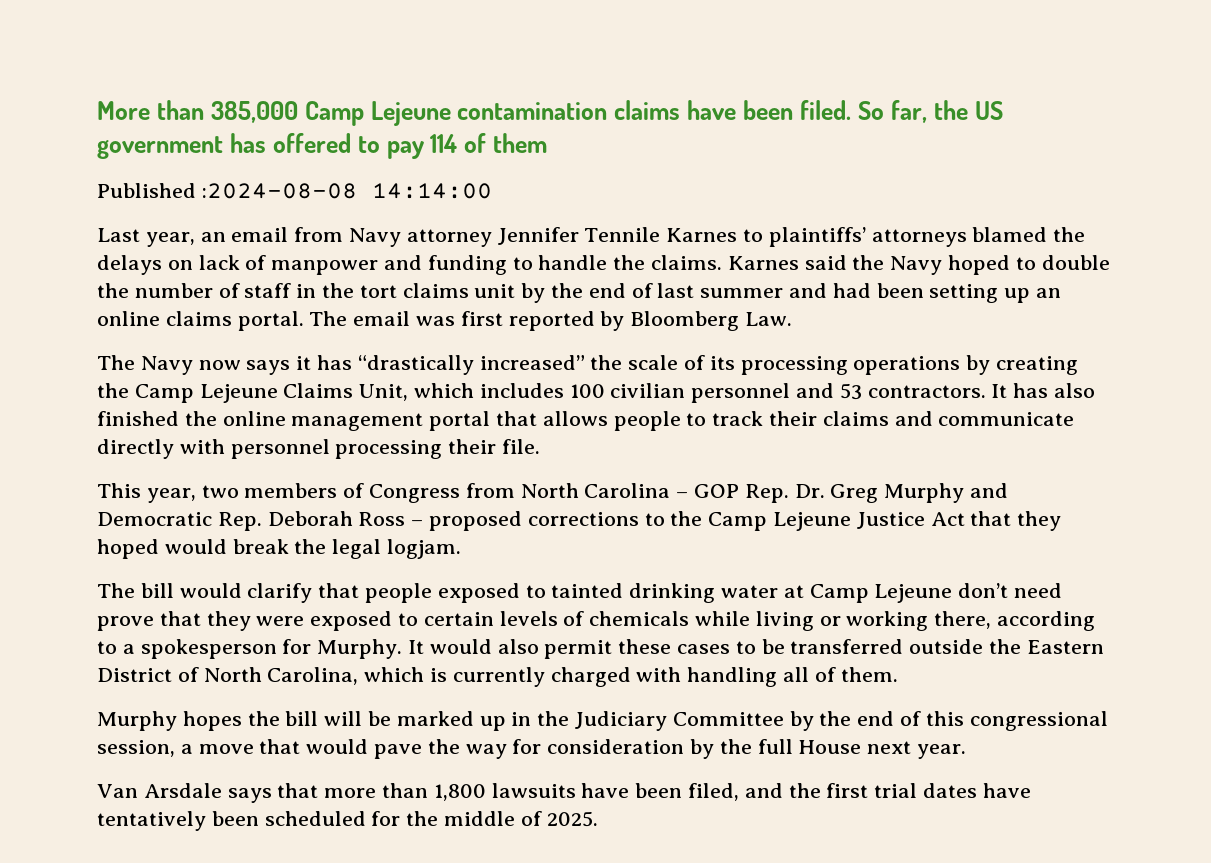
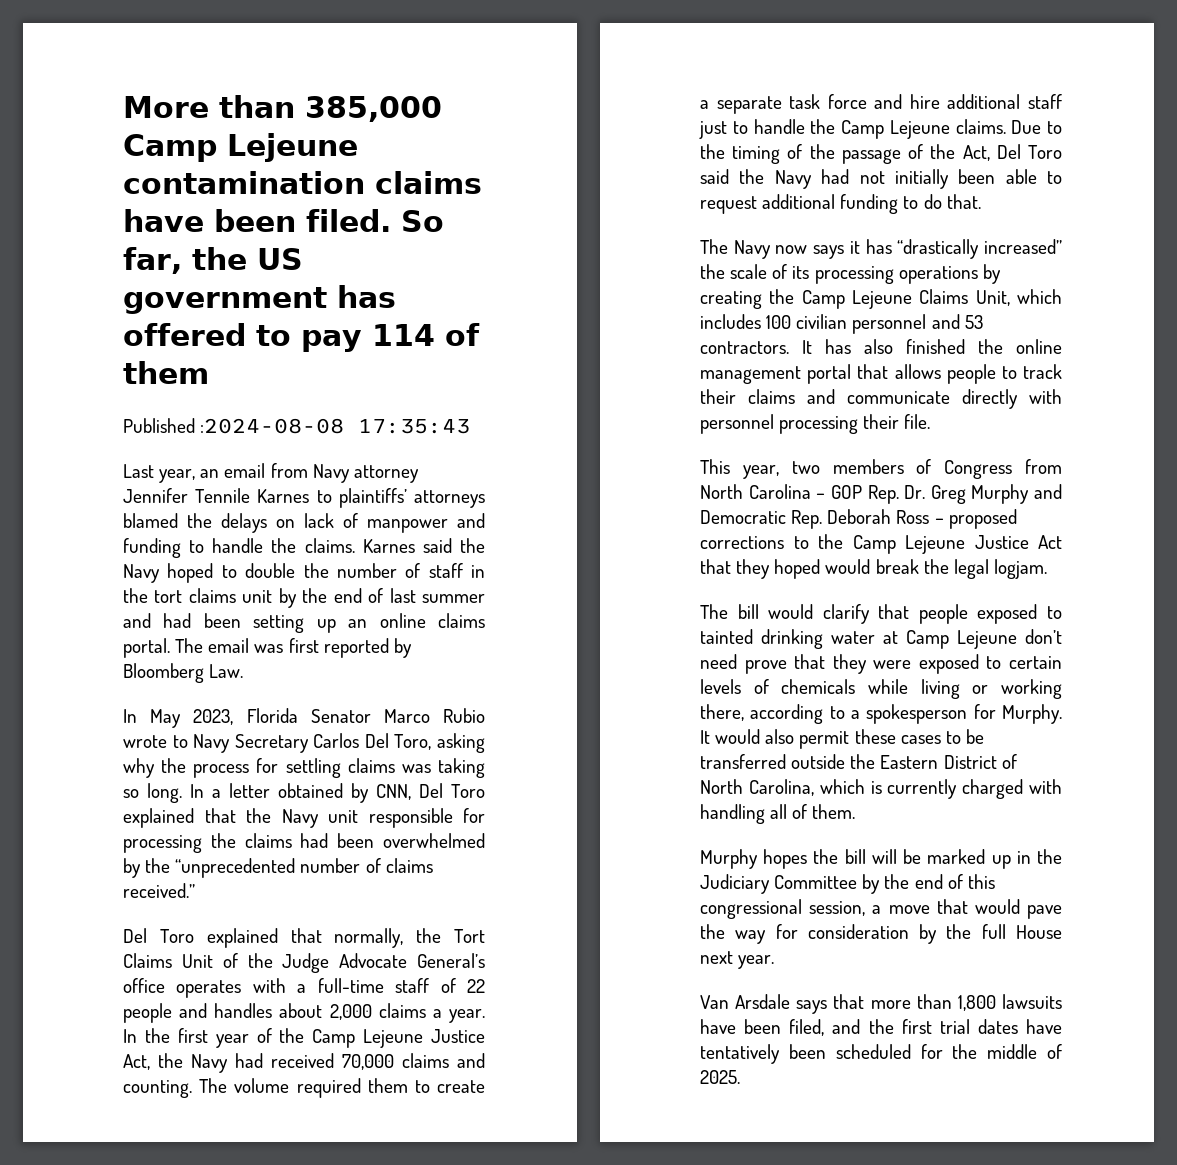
- Published :2024-08-08 14:14:00
+ Published :2024-08-08 17:35:43
+ In May 2023, Florida Senator Marco Rubio wrote to Navy Secretary Carlos Del Toro, asking why the process for settling claims was taking so long. In a letter obtained by CNN, Del Toro explained that the Navy unit responsible for processing the claims had been overwhelmed by the “unprecedented number of claims received.”
+ Del Toro explained that normally, the Tort Claims Unit of the Judge Advocate General’s office operates with a full-time staff of 22 people and handles about 2,000 claims a year. In the first year of the Camp Lejeune Justice Act, the Navy had received 70,000 claims and counting. The volume required them to create a separate task force and hire additional staff just to handle the Camp Lejeune claims. Due to the timing of the passage of the Act, Del Toro said the Navy had not initially been able to request additional funding to do that.

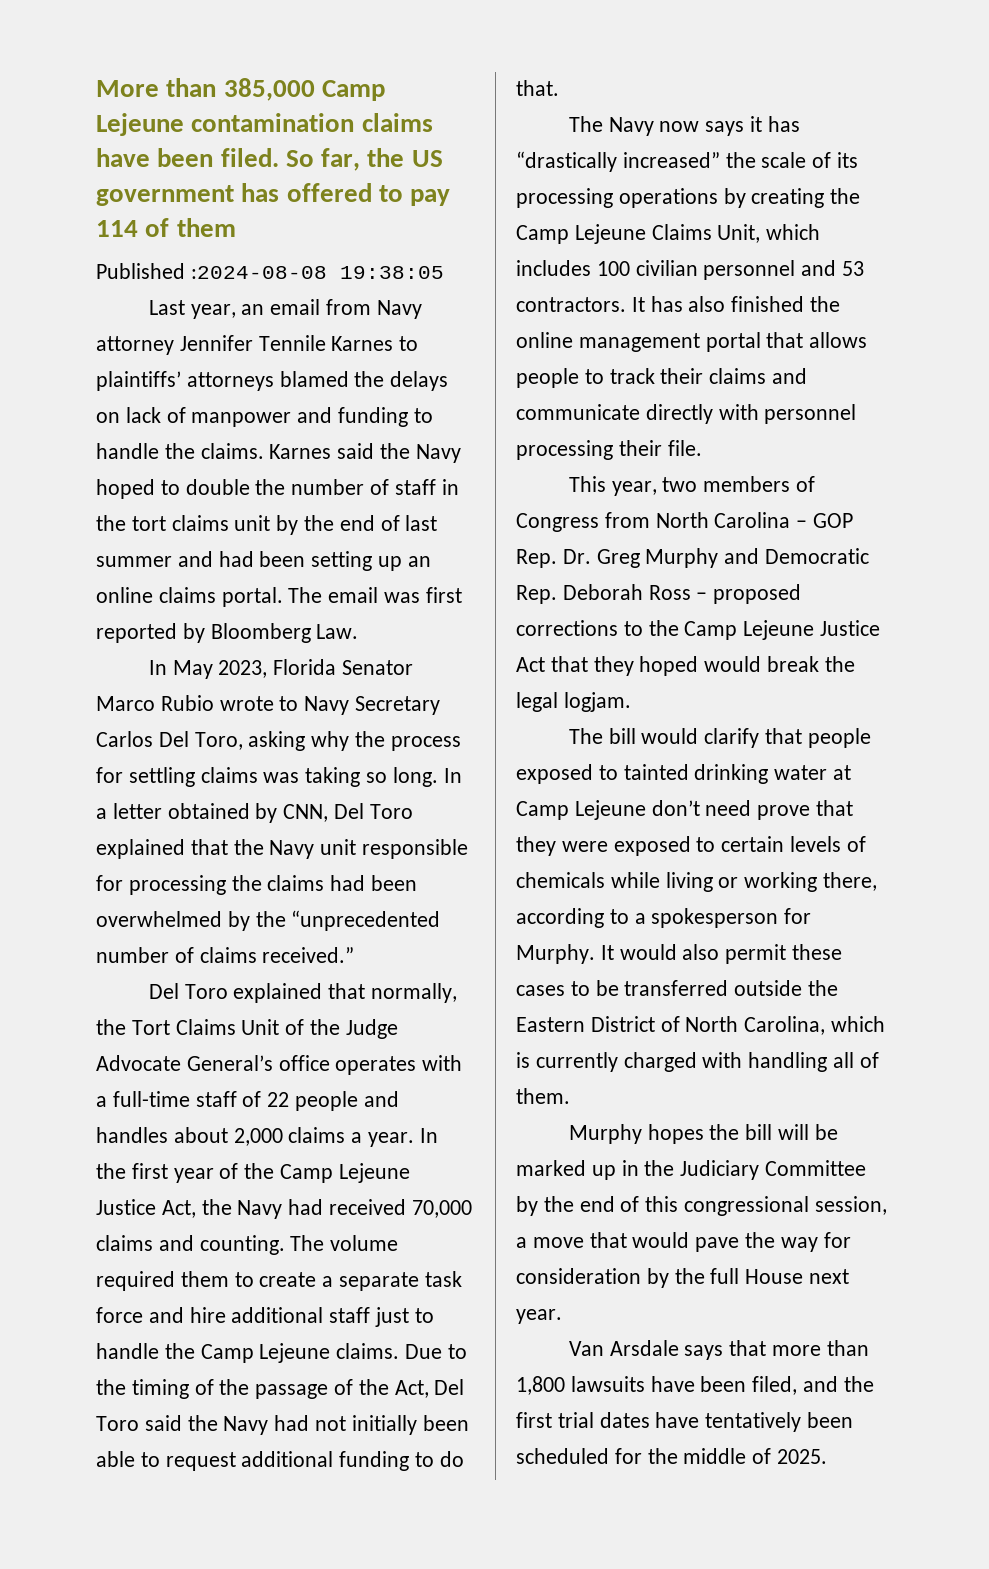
- Published :2024-08-08 17:35:43
+ Published :2024-08-08 19:38:05

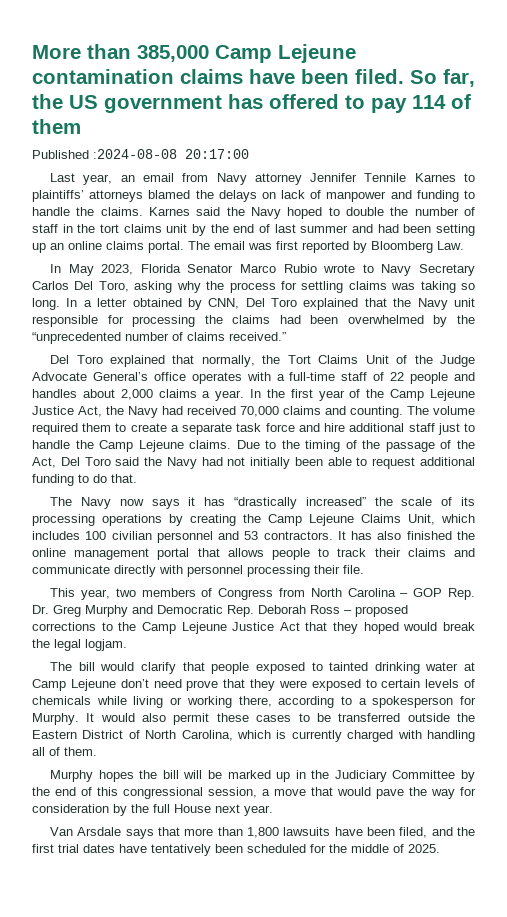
- Published :2024-08-08 19:38:05
+ Published :2024-08-08 20:17:00

